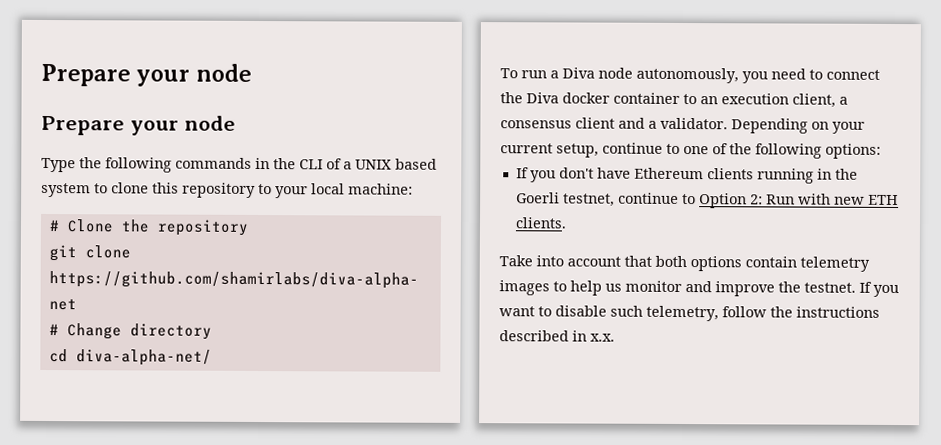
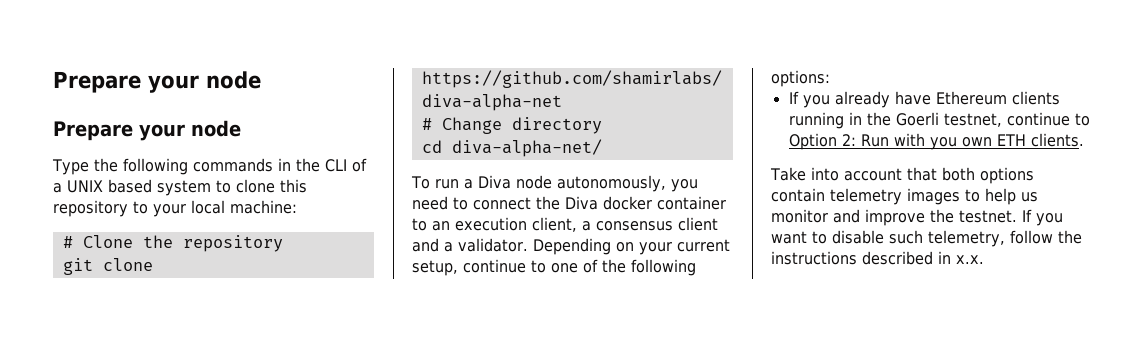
- If you don't have Ethereum clients running in the Goerli testnet, continue to Option 2: Run with new ETH clients.
+ If you already have Ethereum clients running in the Goerli testnet, continue to Option 2: Run with you own ETH clients.

